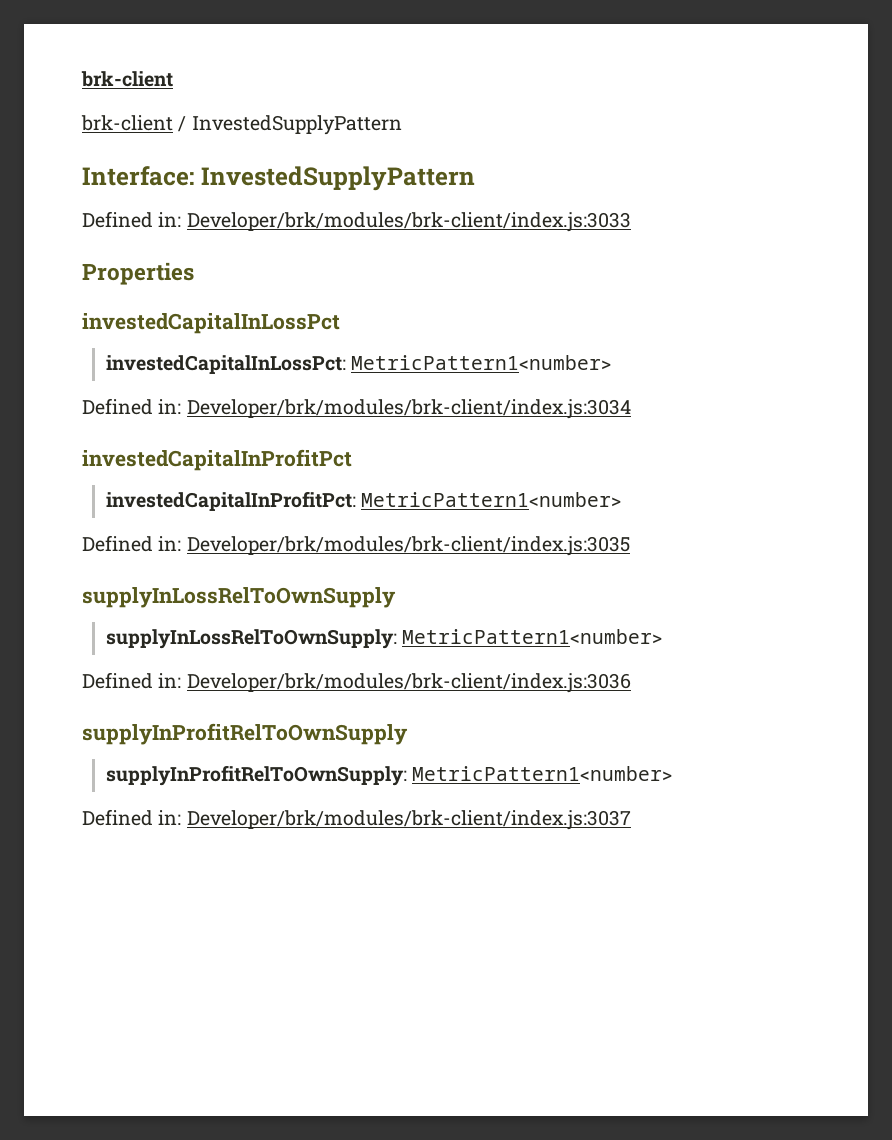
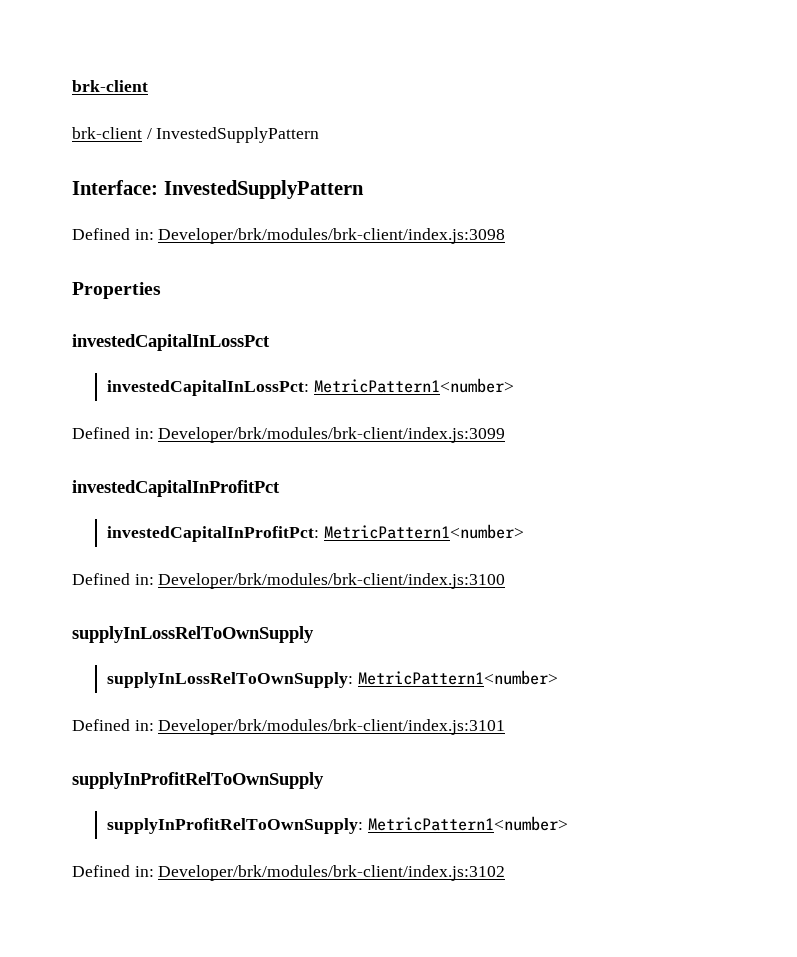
- Defined in: Developer/brk/modules/brk-client/index.js:3033
+ Defined in: Developer/brk/modules/brk-client/index.js:3098
- Defined in: Developer/brk/modules/brk-client/index.js:3034
+ Defined in: Developer/brk/modules/brk-client/index.js:3099
- Defined in: Developer/brk/modules/brk-client/index.js:3035
+ Defined in: Developer/brk/modules/brk-client/index.js:3100
- Defined in: Developer/brk/modules/brk-client/index.js:3036
+ Defined in: Developer/brk/modules/brk-client/index.js:3101
- Defined in: Developer/brk/modules/brk-client/index.js:3037
+ Defined in: Developer/brk/modules/brk-client/index.js:3102

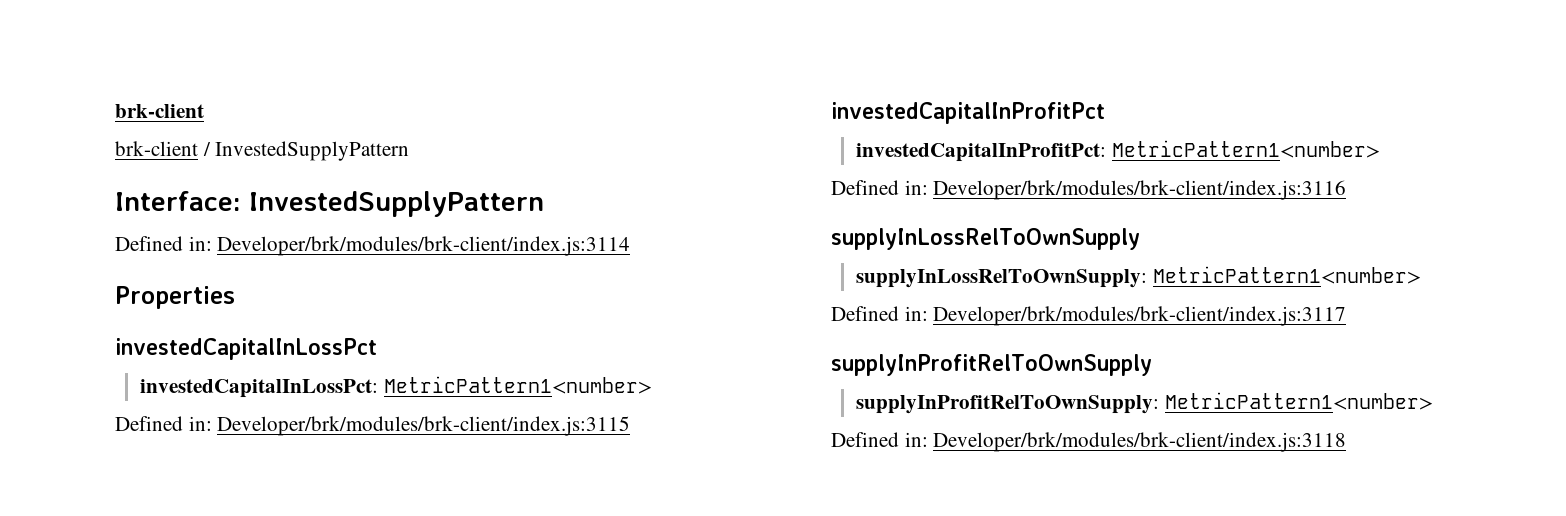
- Defined in: Developer/brk/modules/brk-client/index.js:3098
+ Defined in: Developer/brk/modules/brk-client/index.js:3114
- Defined in: Developer/brk/modules/brk-client/index.js:3099
+ Defined in: Developer/brk/modules/brk-client/index.js:3115
- Defined in: Developer/brk/modules/brk-client/index.js:3100
+ Defined in: Developer/brk/modules/brk-client/index.js:3116
- Defined in: Developer/brk/modules/brk-client/index.js:3101
+ Defined in: Developer/brk/modules/brk-client/index.js:3117
- Defined in: Developer/brk/modules/brk-client/index.js:3102
+ Defined in: Developer/brk/modules/brk-client/index.js:3118

